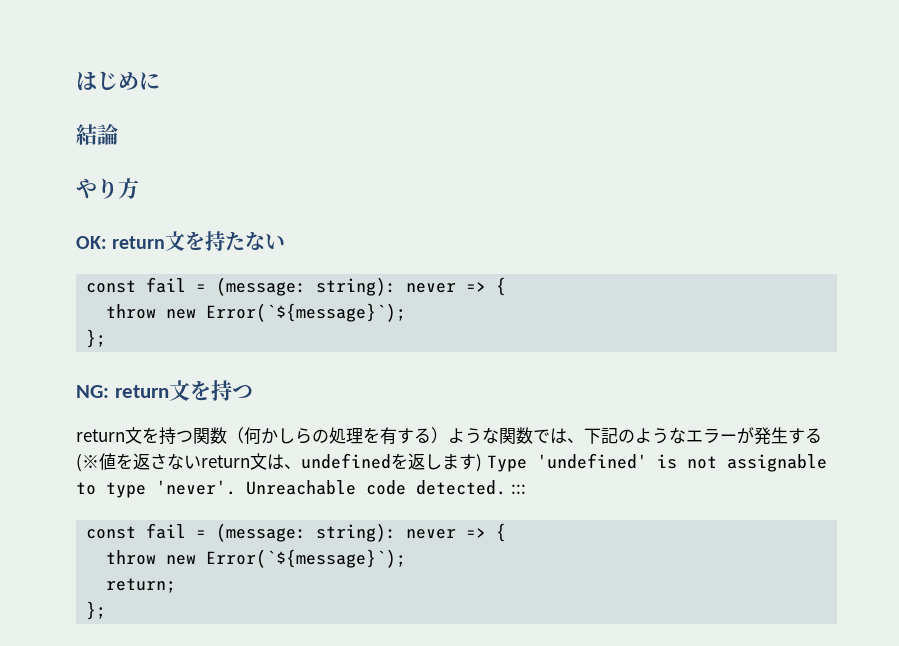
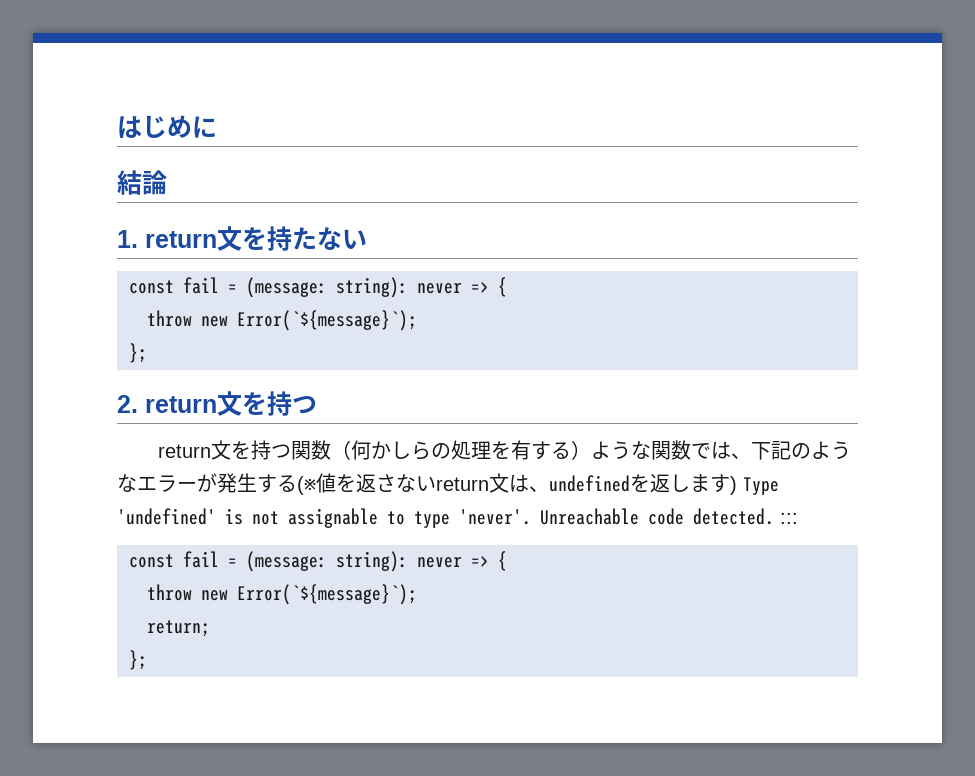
- やり方
- OK: return文を持たない
+ 1. return文を持たない
- NG: return文を持つ
+ 2. return文を持つ

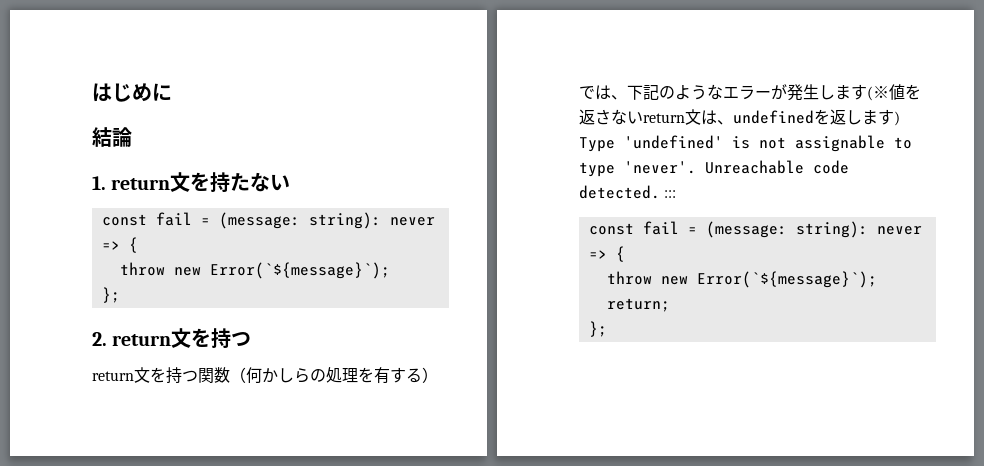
- return文を持つ関数（何かしらの処理を有する）ような関数では、下記のようなエラーが発生する(※値を返さないreturn文は、undefinedを返します) Type 'undefined' is not assignable to type 'never'.
+ return文を持つ関数（何かしらの処理を有する）では、下記のようなエラーが発生します(※値を返さないreturn文は、undefinedを返します) Type 'undefined' is not assignable to type 'never'.

